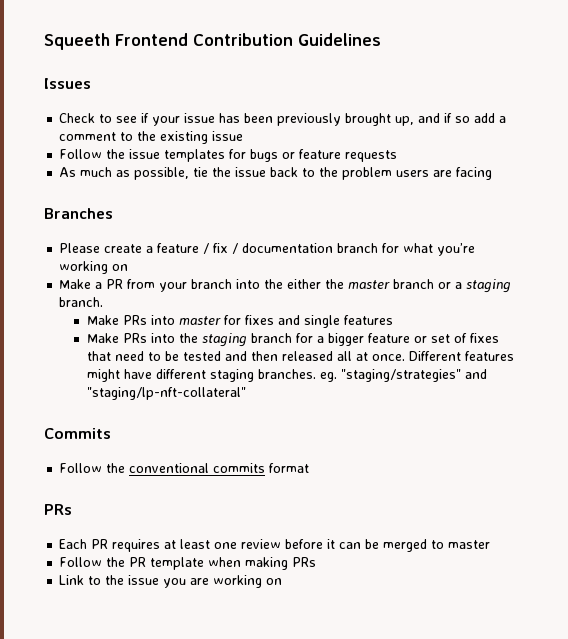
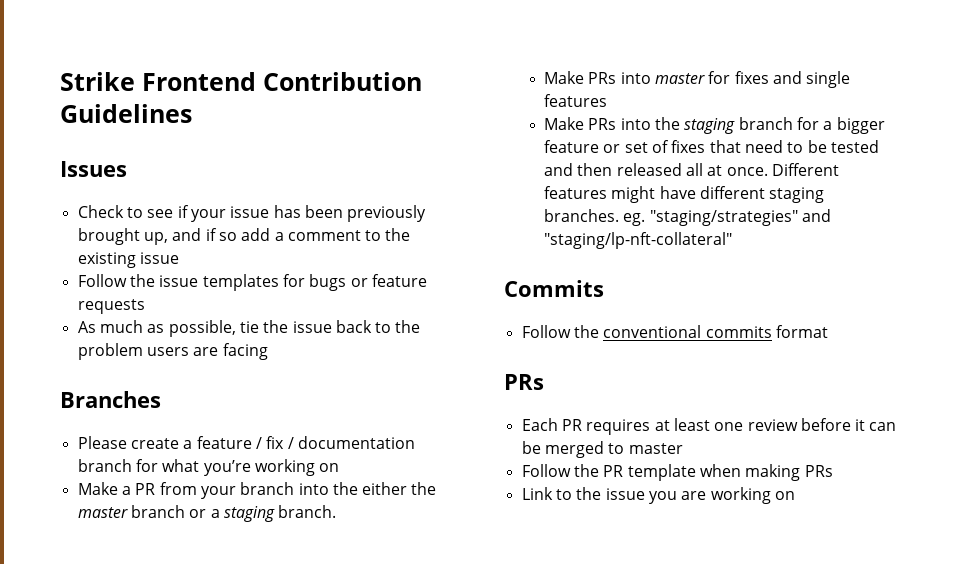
- Squeeth Frontend Contribution Guidelines
+ Strike Frontend Contribution Guidelines

